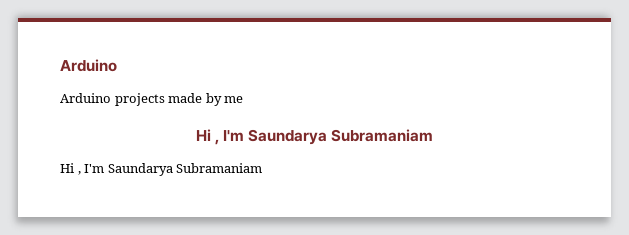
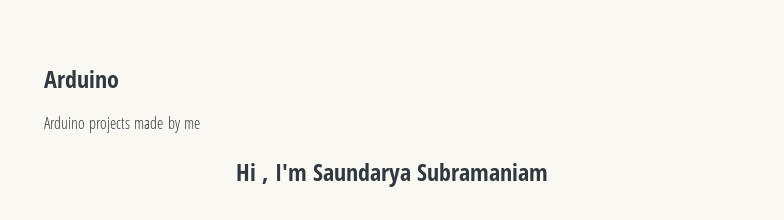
  Arduino projects made by me
- Hi , I'm Saundarya Subramaniam

